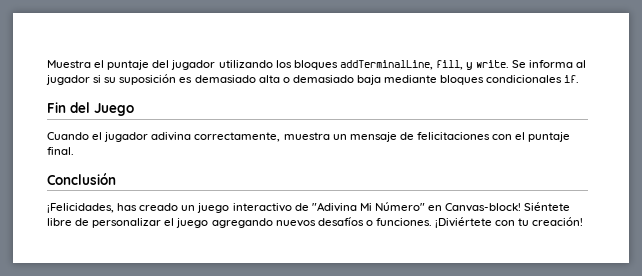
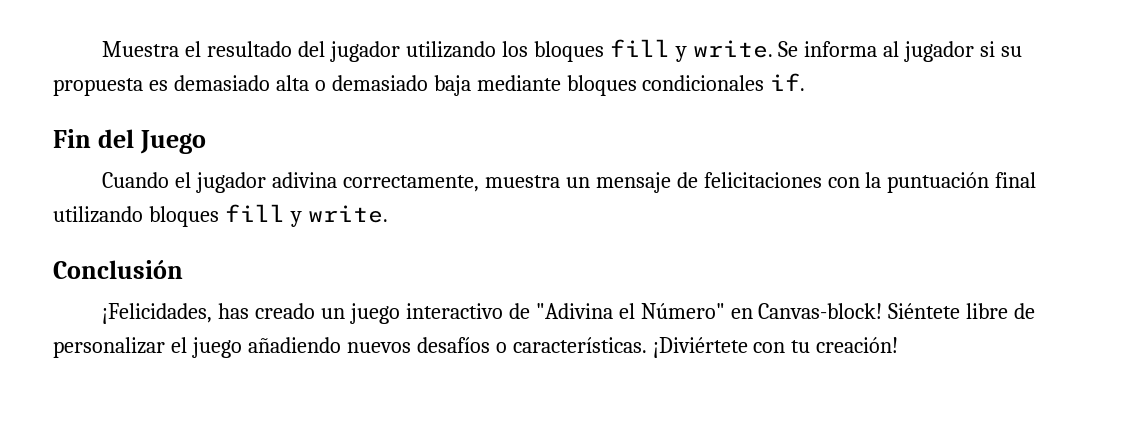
- Muestra el puntaje del jugador utilizando los bloques addTerminalLine, fill, y write.
+ Muestra el resultado del jugador utilizando los bloques fill y write.
- Se informa al jugador si su suposición es demasiado alta o demasiado baja mediante bloques condicionales if.
+ Se informa al jugador si su propuesta es demasiado alta o demasiado baja mediante bloques condicionales if.
- Cuando el jugador adivina correctamente, muestra un mensaje de felicitaciones con el puntaje final.
+ Cuando el jugador adivina correctamente, muestra un mensaje de felicitaciones con la puntuación final utilizando bloques fill y write.
- ¡Felicidades, has creado un juego interactivo de "Adivina Mi Número" en Canvas-block!
+ ¡Felicidades, has creado un juego interactivo de "Adivina el Número" en Canvas-block!
- Siéntete libre de personalizar el juego agregando nuevos desafíos o funciones.
+ Siéntete libre de personalizar el juego añadiendo nuevos desafíos o características.

